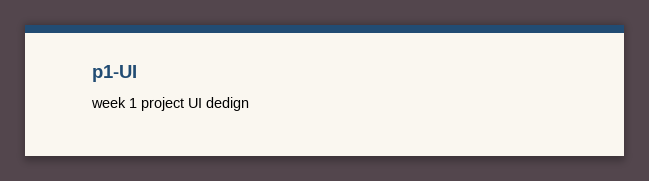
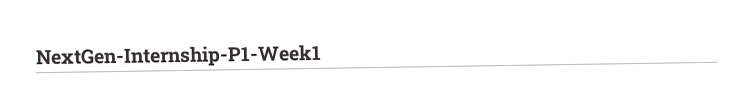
- p1-UI
- week 1 project UI dedign
+ NextGen-Internship-P1-Week1

